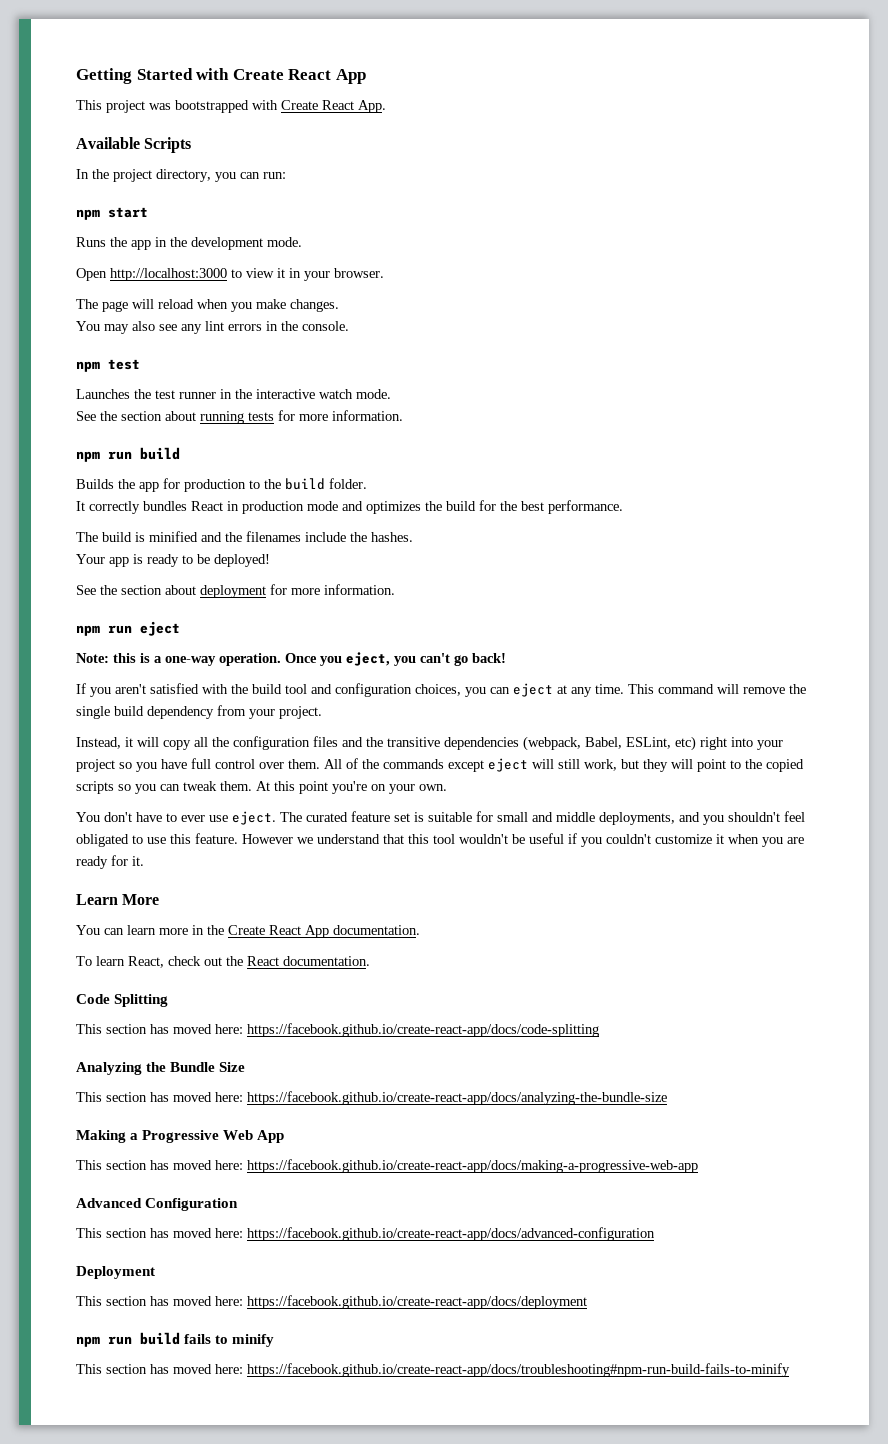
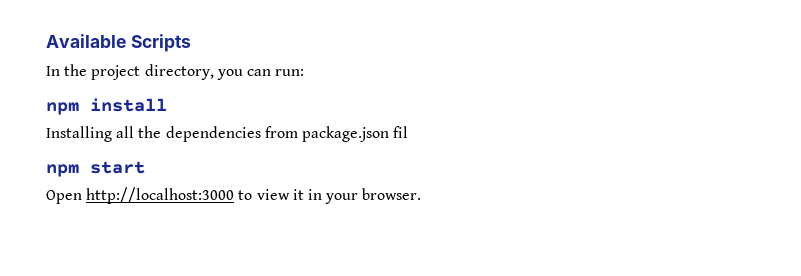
- Getting Started with Create React App
- This project was bootstrapped with Create React App.
+ npm install
+ Installing all the dependencies from package.json fil
  npm start
- Runs the app in the development mode.
- The page will reload when you make changes.
- You may also see any lint errors in the console.
- npm test
- Launches the test runner in the interactive watch mode.
- See the section about running tests for more information.
- npm run build
- Builds the app for production to the build folder.
- It correctly bundles React in production mode and optimizes the build for the best performance.
- The build is minified and the filenames include the hashes.
- Your app is ready to be deployed!
- See the section about deployment for more information.
- npm run eject
- Note: this is a one-way operation. Once you eject, you can't go back!
- If you aren't satisfied with the build tool and configuration choices, you can eject at any time. This command will remove the single build dependency from your project.
- Instead, it will copy all the configuration files and the transitive dependencies (webpack, Babel, ESLint, etc) right into your project so you have full control over them. All of the commands except eject will still work, but they will point to the copied scripts so you can tweak them. At this point you're on your own.
- You don't have to ever use eject. The curated feature set is suitable for small and middle deployments, and you shouldn't feel obligated to use this feature. However we understand that this tool wouldn't be useful if you couldn't customize it when you are ready for it.
- Learn More
- You can learn more in the Create React App documentation.
- To learn React, check out the React documentation.
- Code Splitting
- This section has moved here: https://facebook.github.io/create-react-app/docs/code-splitting
- Analyzing the Bundle Size
- This section has moved here: https://facebook.github.io/create-react-app/docs/analyzing-the-bundle-size
- Making a Progressive Web App
- This section has moved here: https://facebook.github.io/create-react-app/docs/making-a-progressive-web-app
- Advanced Configuration
- This section has moved here: https://facebook.github.io/create-react-app/docs/advanced-configuration
- Deployment
- This section has moved here: https://facebook.github.io/create-react-app/docs/deployment
- npm run build fails to minify
- This section has moved here: https://facebook.github.io/create-react-app/docs/troubleshooting#npm-run-build-fails-to-minify

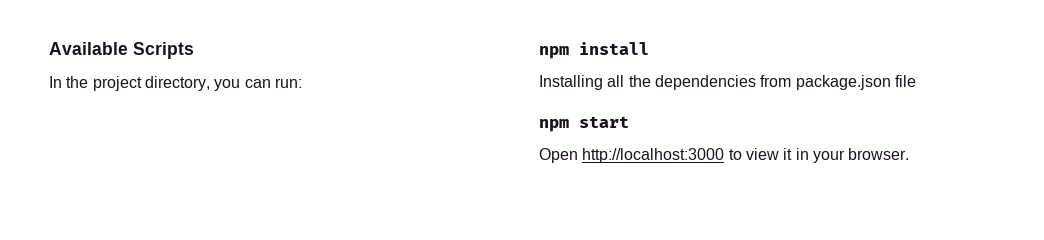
- Installing all the dependencies from package.json fil
+ Installing all the dependencies from package.json file

